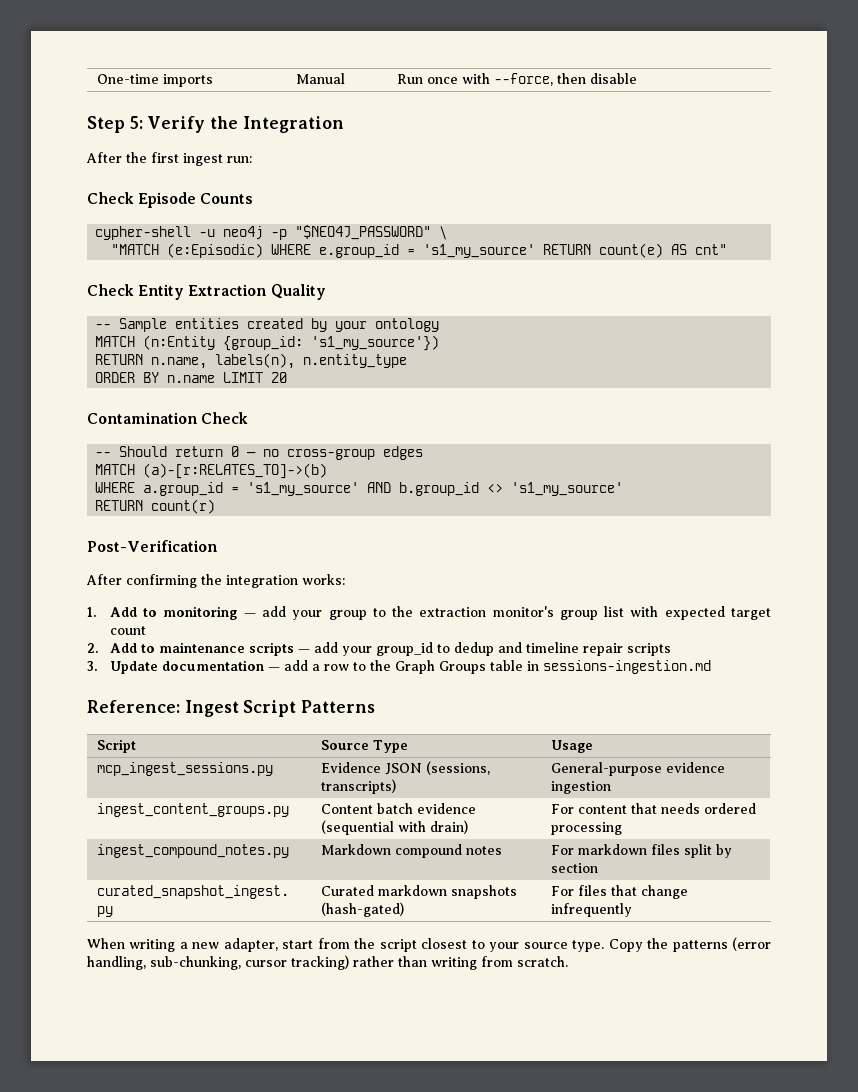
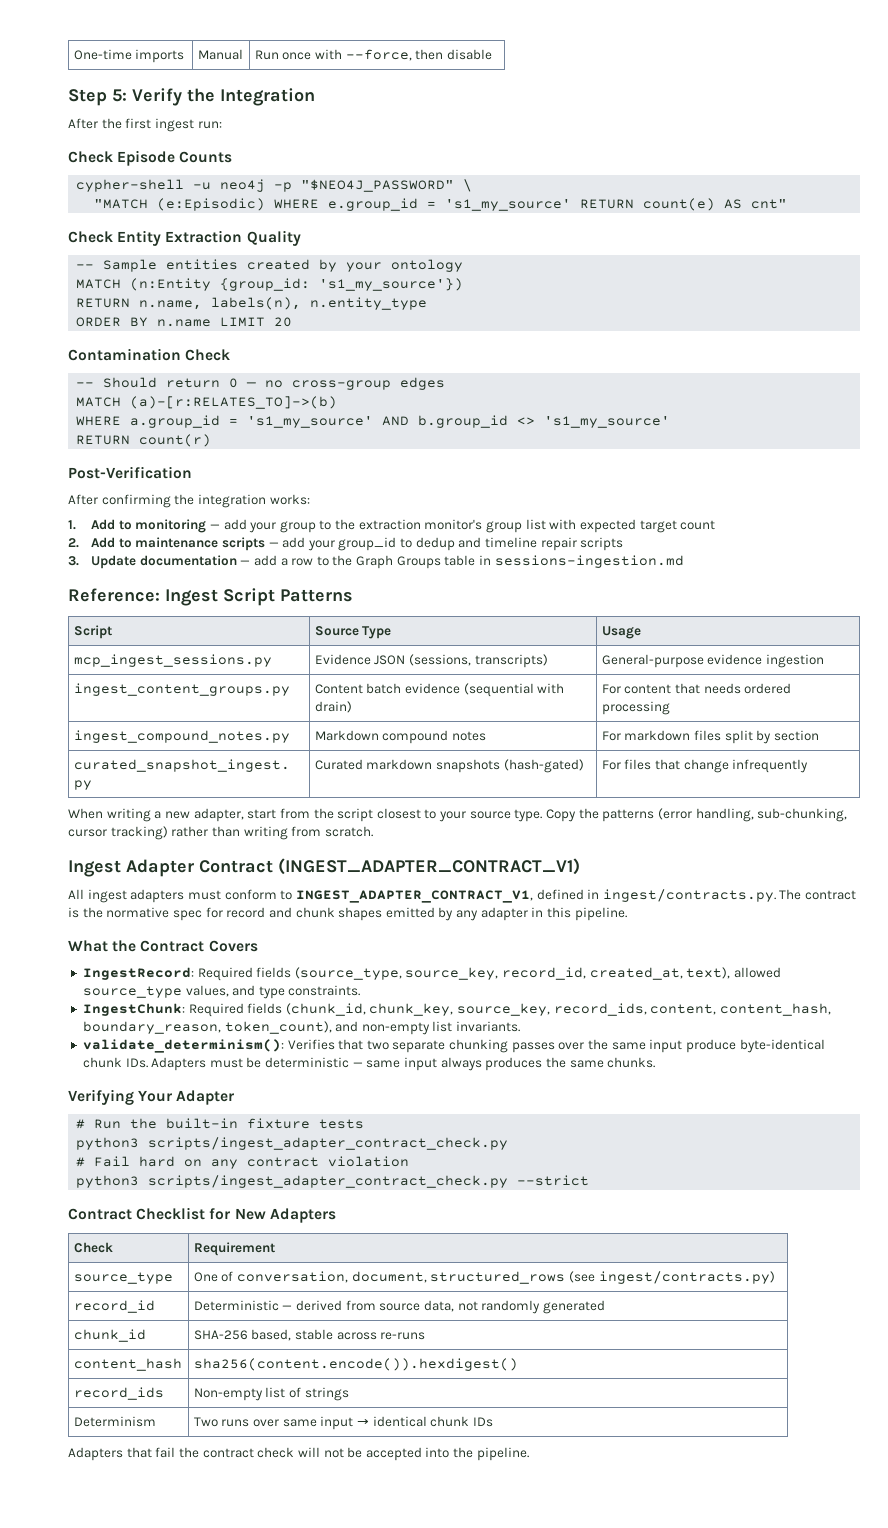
+ Ingest Adapter Contract (INGEST_ADAPTER_CONTRACT_V1)
+ All ingest adapters must conform to INGEST_ADAPTER_CONTRACT_V1, defined in ingest/contracts.py. The contract is the normative spec for record and chunk shapes emitted by any adapter in this pipeline.
+ What the Contract Covers
+ IngestRecord: Required fields (source_type, source_key, record_id, created_at, text), allowed source_type values, and type constraints.
+ IngestChunk: Required fields (chunk_id, chunk_key, source_key, record_ids, content, content_hash, boundary_reason, token_count), and non-empty list invariants.
+ validate_determinism(): Verifies that two separate chunking passes over the same input produce byte-identical chunk IDs. Adapters must be deterministic — same input always produces the same chunks.
+ Verifying Your Adapter
+ # Run the built-in fixture tests
+ python3 scripts/ingest_adapter_contract_check.py
+ # Fail hard on any contract violation
+ python3 scripts/ingest_adapter_contract_check.py --strict
+ Contract Checklist for New Adapters
+ Check | Requirement
+ source_type | One of conversation, document, structured_rows (see ingest/contracts.py)
+ record_id | Deterministic — derived from source data, not randomly generated
+ chunk_id | SHA-256 based, stable across re-runs
+ content_hash | sha256(content.encode()).hexdigest()
+ record_ids | Non-empty list of strings
+ Determinism | Two runs over same input → identical chunk IDs
+ Adapters that fail the contract check will not be accepted into the pipeline.

